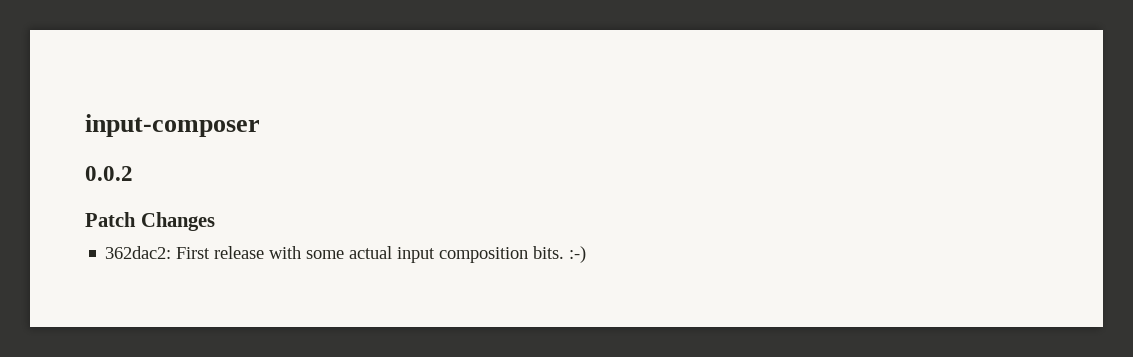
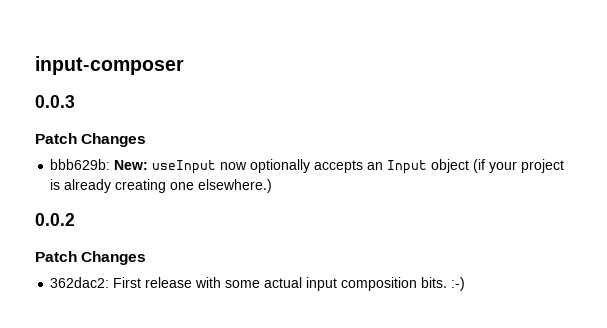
+ 0.0.3
+ Patch Changes
+ bbb629b: New: useInput now optionally accepts an Input object (if your project is already creating one elsewhere.)

